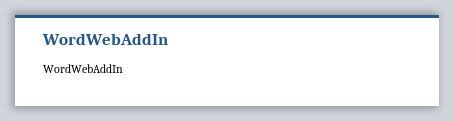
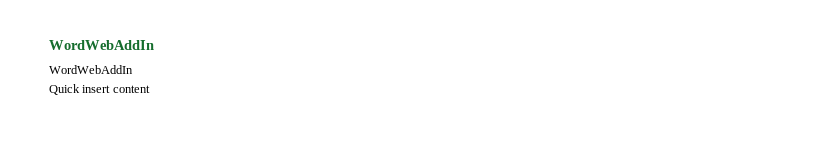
+ Quick insert content

